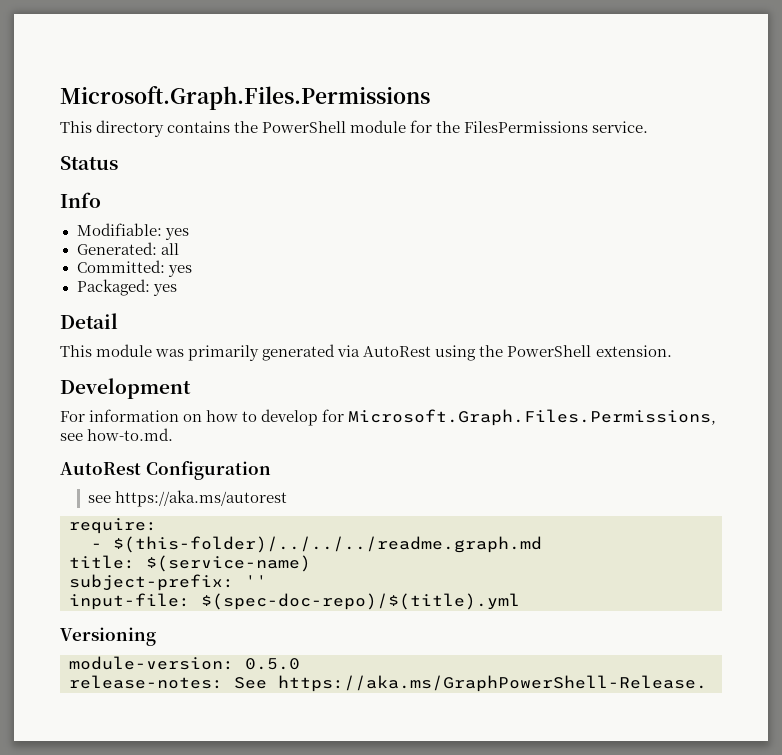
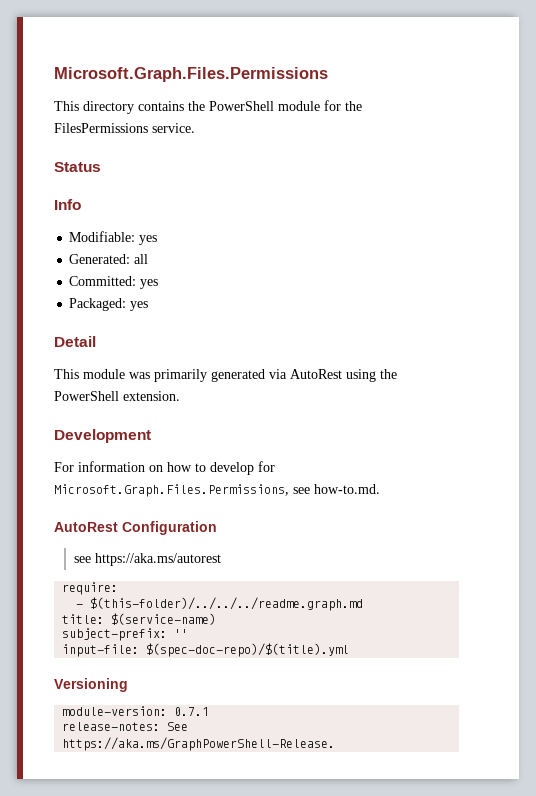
- module-version: 0.5.0
+ module-version: 0.7.1

